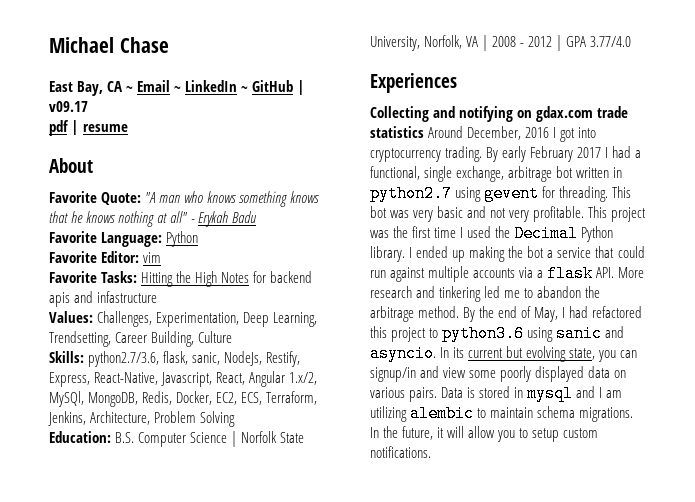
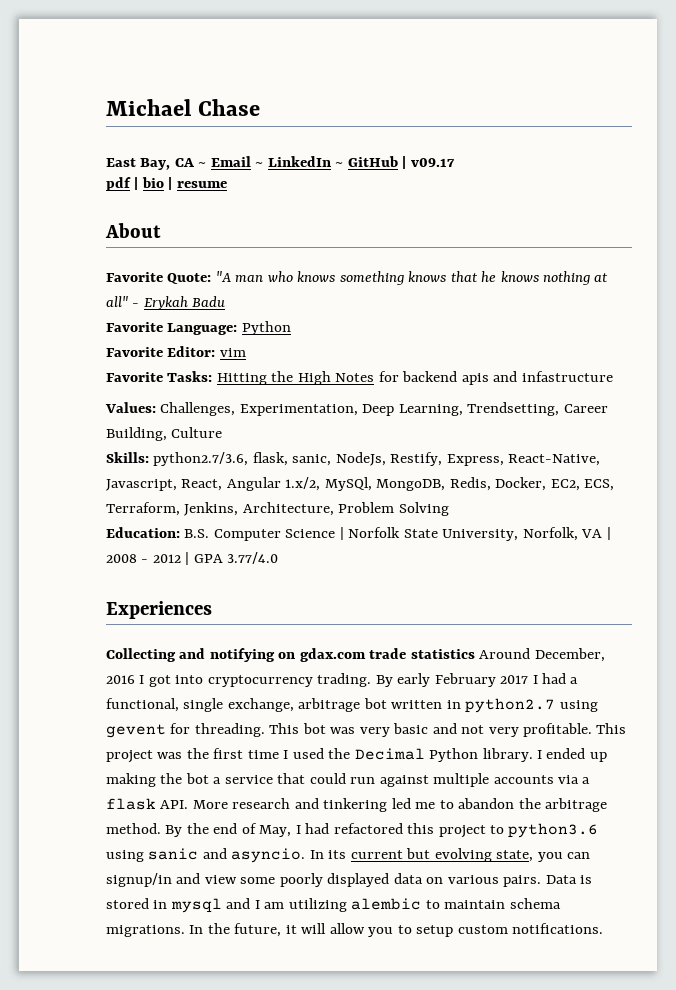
- pdf | resume
+ pdf | bio | resume

